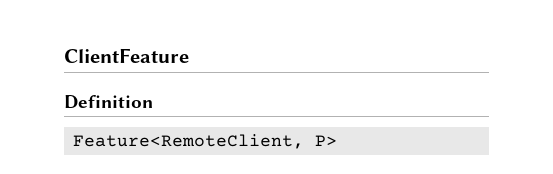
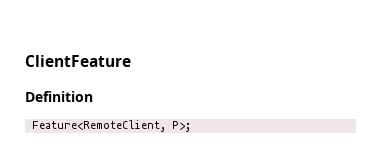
- Feature<RemoteClient, P>
+ Feature<RemoteClient, P>;

